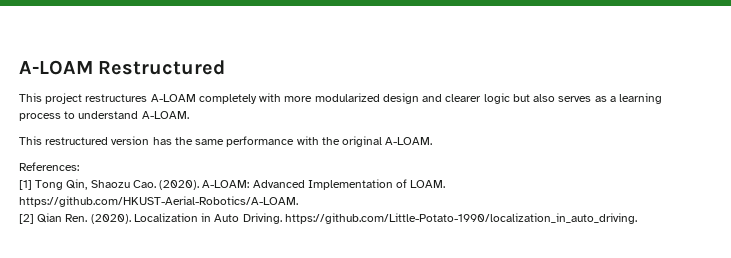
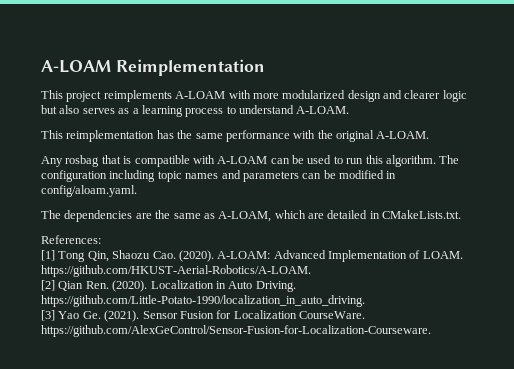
- A-LOAM Restructured
+ A-LOAM Reimplementation
- This project restructures A-LOAM completely with more modularized design and clearer logic but also serves as a learning process to understand A-LOAM.
+ This project reimplements A-LOAM with more modularized design and clearer logic but also serves as a learning process to understand A-LOAM.
- This restructured version has the same performance with the original A-LOAM.
+ This reimplementation has the same performance with the original A-LOAM.
+ Any rosbag that is compatible with A-LOAM can be used to run this algorithm. The configuration including topic names and parameters can be modified in config/aloam.yaml.
+ The dependencies are the same as A-LOAM, which are detailed in CMakeLists.txt.
+ [3] Yao Ge. (2021). Sensor Fusion for Localization CourseWare. https://github.com/AlexGeControl/Sensor-Fusion-for-Localization-Courseware.

